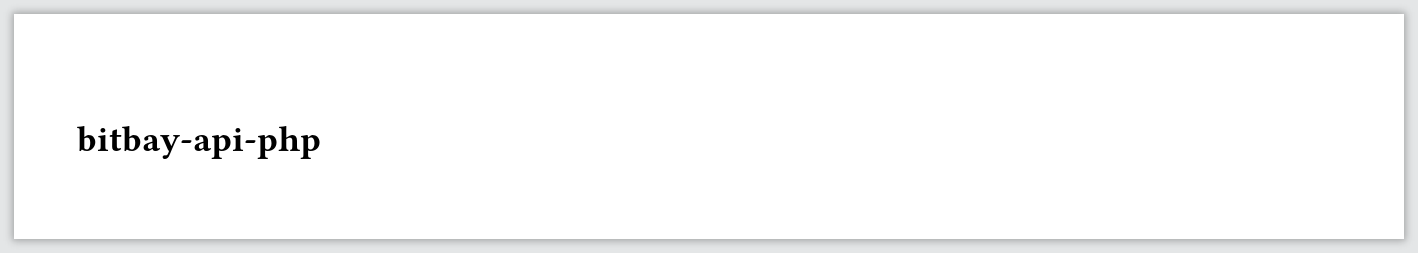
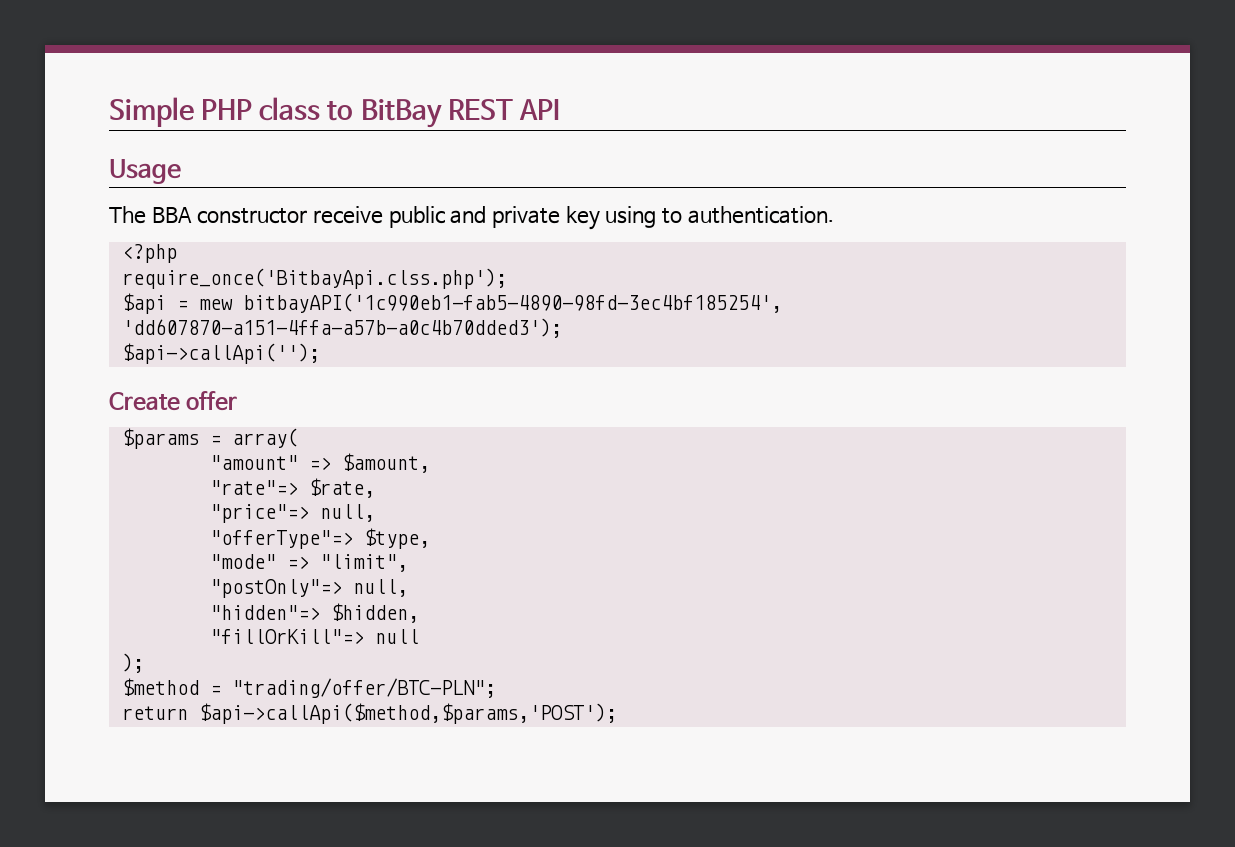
- bitbay-api-php
+ Simple PHP class to BitBay REST API
+ Usage
+ The BBA constructor receive public and private key using to authentication.
+ <?php
+ require_once('BitbayApi.clss.php');
+ $api = mew bitbayAPI('1c990eb1-fab5-4890-98fd-3ec4bf185254', 'dd607870-a151-4ffa-a57b-a0c4b70dded3');
+ $api->callApi('');
+ Create offer
+ $params = array(
+ "amount" => $amount,
+ "rate"=> $rate,
+ "price"=> null,
+ "offerType"=> $type,
+ "mode" => "limit",
+ "postOnly"=> null,
+ "hidden"=> $hidden,
+ "fillOrKill"=> null
+ );
+ $method = "trading/offer/BTC-PLN";
+ return $api->callApi($method,$params,'POST');

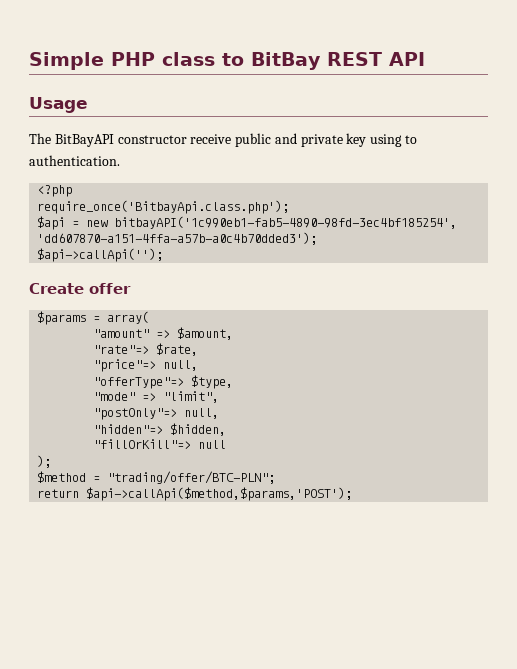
- The BBA constructor receive public and private key using to authentication.
+ The BitBayAPI constructor receive public and private key using to authentication.
- require_once('BitbayApi.clss.php');
+ require_once('BitbayApi.class.php');
- $api = mew bitbayAPI('1c990eb1-fab5-4890-98fd-3ec4bf185254', 'dd607870-a151-4ffa-a57b-a0c4b70dded3');
+ $api = new bitbayAPI('1c990eb1-fab5-4890-98fd-3ec4bf185254', 'dd607870-a151-4ffa-a57b-a0c4b70dded3');

